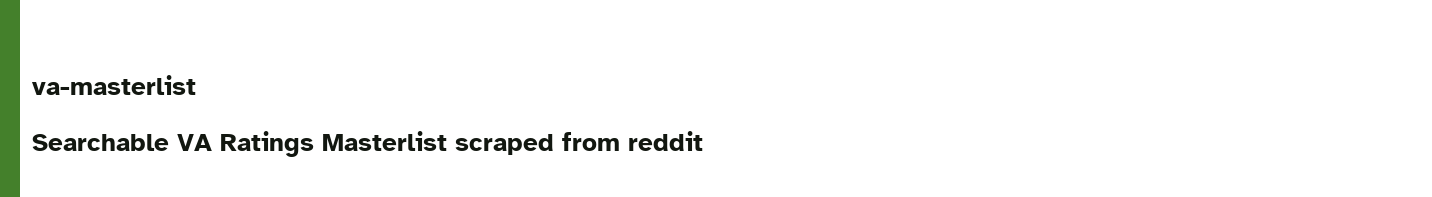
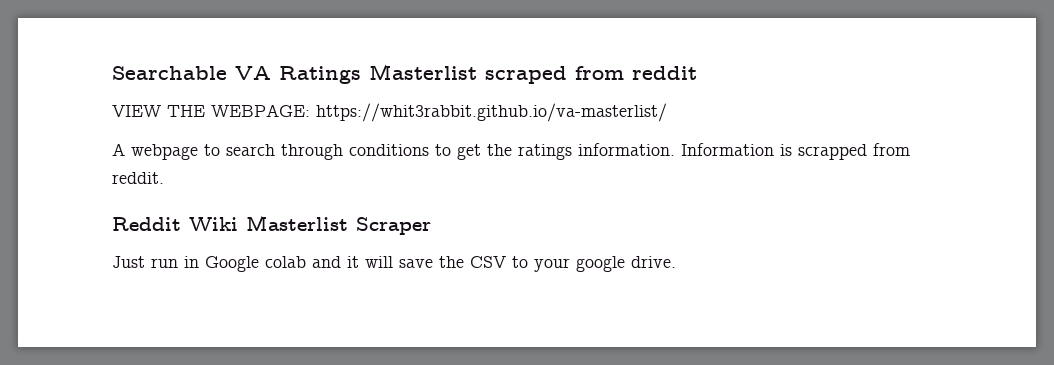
- va-masterlist
+ VIEW THE WEBPAGE: https://whit3rabbit.github.io/va-masterlist/
+ A webpage to search through conditions to get the ratings information. Information is scrapped from reddit.
+ Reddit Wiki Masterlist Scraper
+ Just run in Google colab and it will save the CSV to your google drive.

